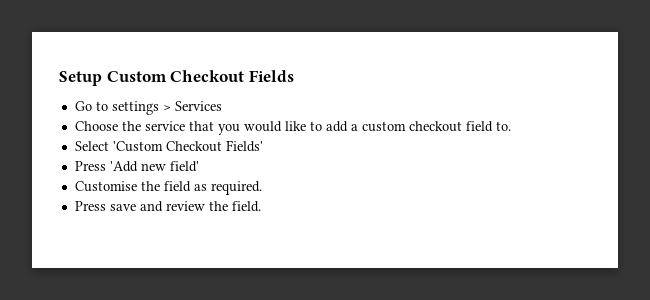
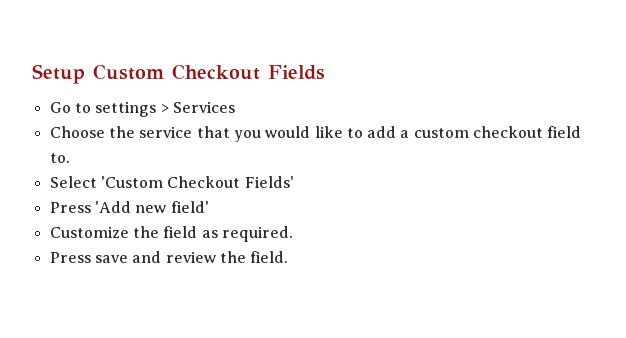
- Customise the field as required.
+ Customize the field as required.

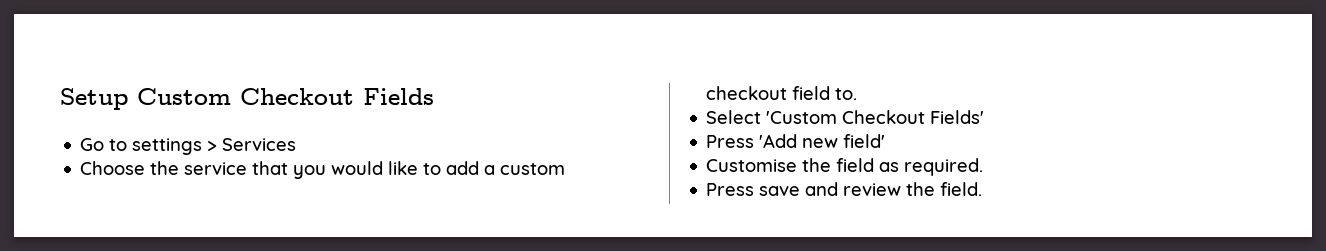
- Customize the field as required.
+ Customise the field as required.

